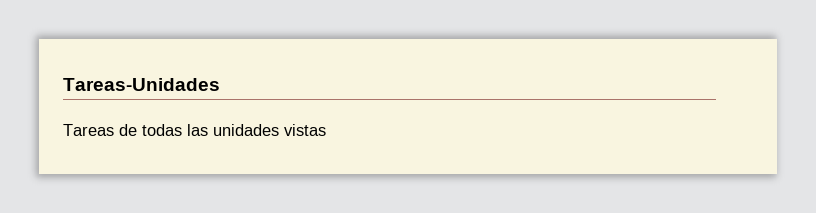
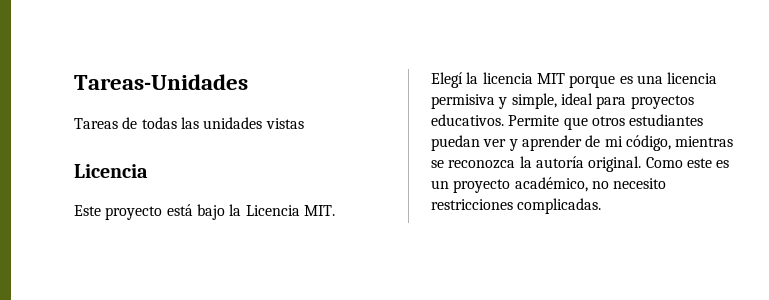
  Tareas de todas las unidades vistas
+ Licencia
+ Este proyecto está bajo la Licencia MIT.
+ Elegí la licencia MIT porque es una licencia permisiva y simple, ideal para proyectos educativos. Permite que otros estudiantes puedan ver y aprender de mi código, mientras se reconozca la autoría original. Como este es un proyecto académico, no necesito restricciones complicadas.

